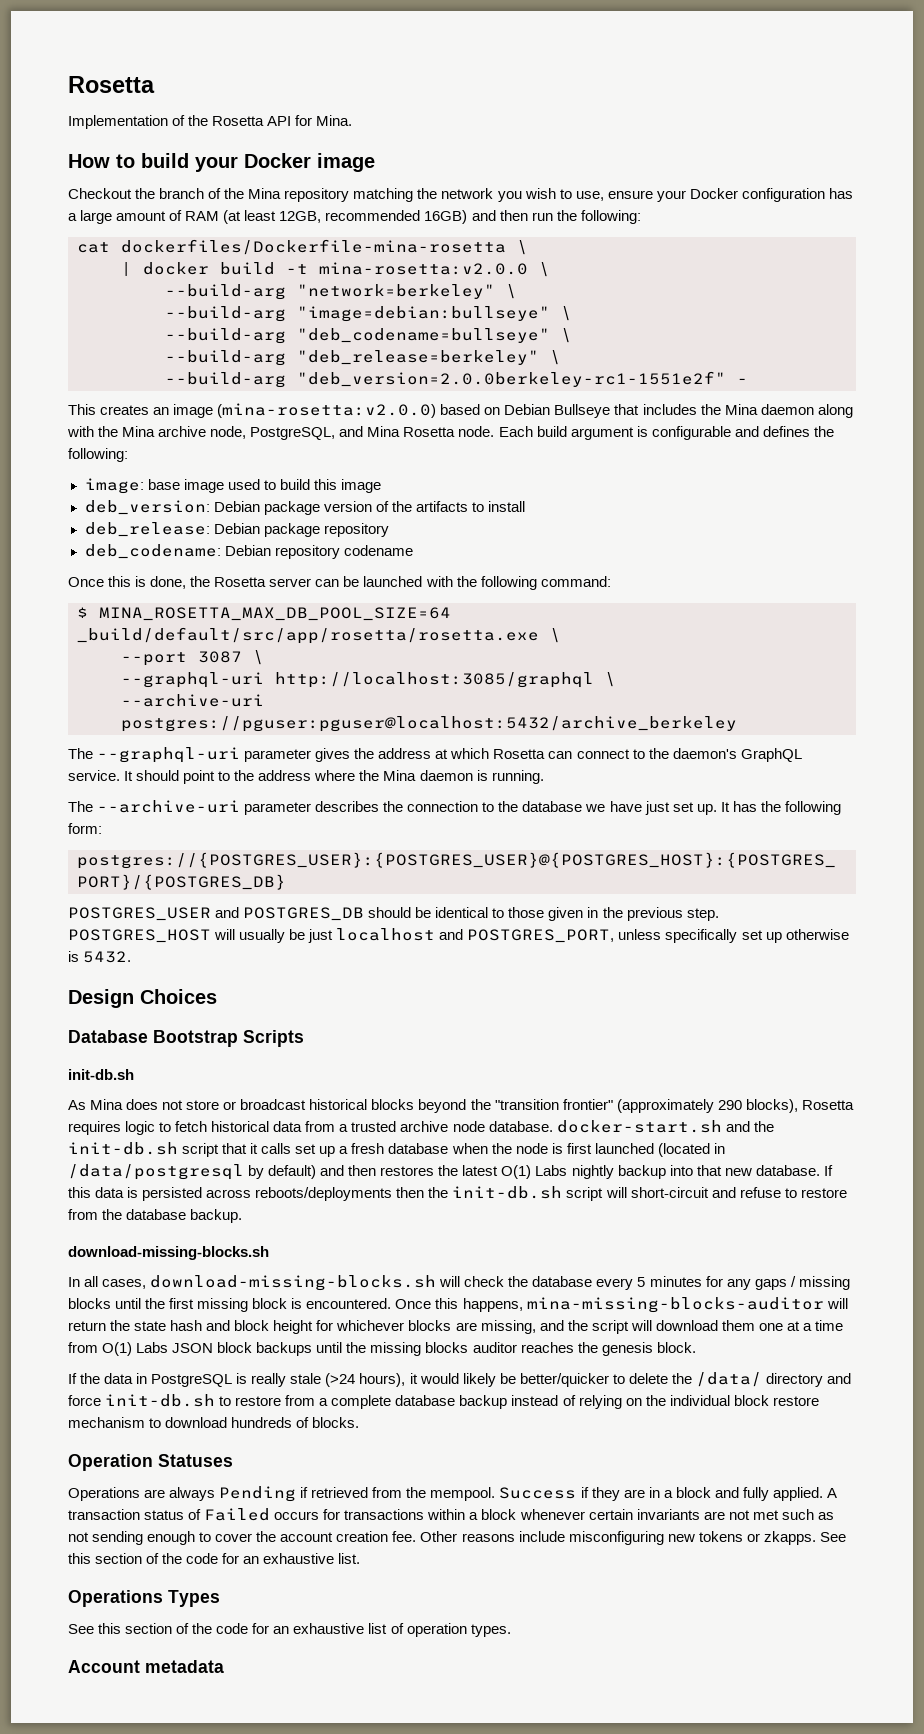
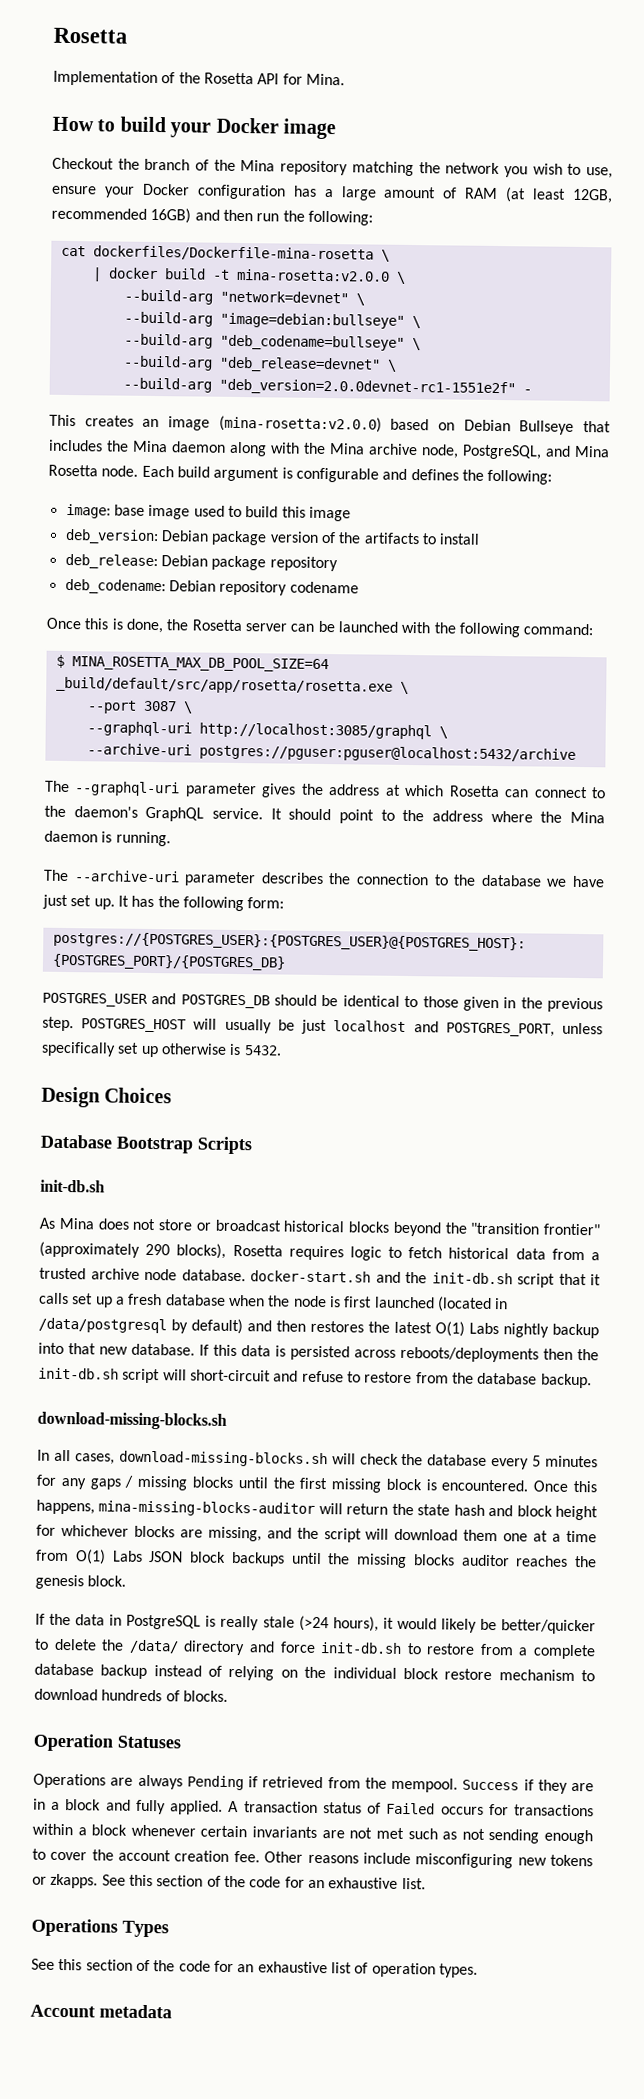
- --build-arg "network=berkeley" \
+ --build-arg "network=devnet" \
- --build-arg "deb_release=berkeley" \
- --build-arg "deb_version=2.0.0berkeley-rc1-1551e2f" -
+ --build-arg "deb_release=devnet" \
+ --build-arg "deb_version=2.0.0devnet-rc1-1551e2f" -
- --archive-uri postgres://pguser:pguser@localhost:5432/archive_berkeley
+ --archive-uri postgres://pguser:pguser@localhost:5432/archive

